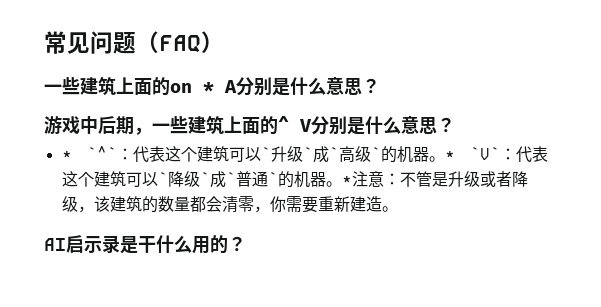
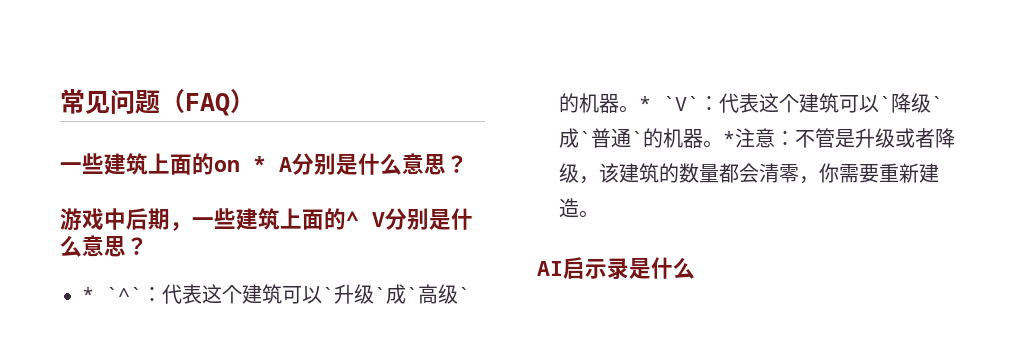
- AI启示录是干什么用的？
+ AI启示录是什么

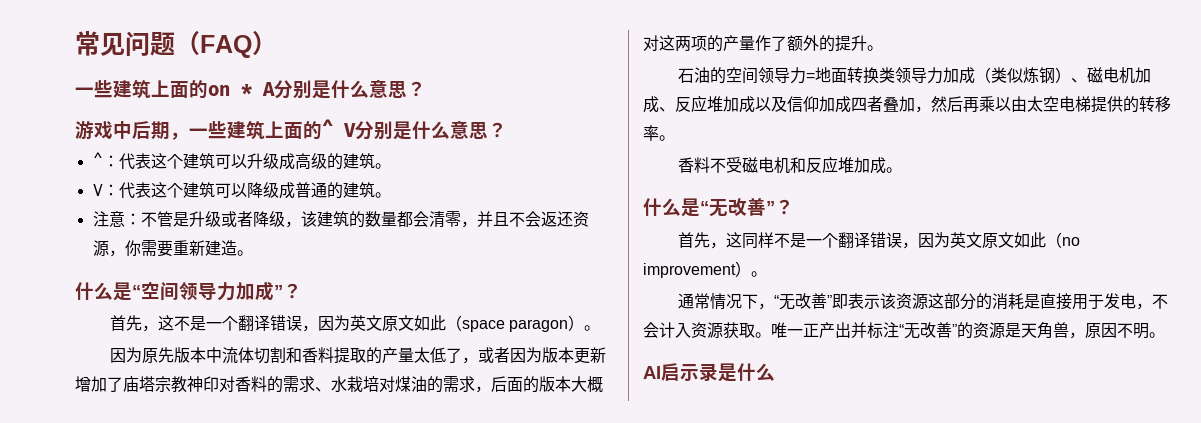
- * `^`：代表这个建筑可以`升级`成`高级`的机器。* `V`：代表这个建筑可以`降级`成`普通`的机器。*注意：不管是升级或者降级，该建筑的数量都会清零，你需要重新建造。
+ ^：代表这个建筑可以升级成高级的建筑。
+ V：代表这个建筑可以降级成普通的建筑。
+ 注意：不管是升级或者降级，该建筑的数量都会清零，并且不会返还资源，你需要重新建造。
+ 什么是“空间领导力加成”？
+ 首先，这不是一个翻译错误，因为英文原文如此（space paragon）。
+ 因为原先版本中流体切割和香料提取的产量太低了，或者因为版本更新增加了庙塔宗教神印对香料的需求、水栽培对煤油的需求，后面的版本大概对这两项的产量作了额外的提升。
+ 石油的空间领导力=地面转换类领导力加成（类似炼钢）、磁电机加成、反应堆加成以及信仰加成四者叠加，然后再乘以由太空电梯提供的转移率。
+ 香料不受磁电机和反应堆加成。
+ 什么是“无改善”？
+ 首先，这同样不是一个翻译错误，因为英文原文如此（no improvement）。
+ 通常情况下，“无改善”即表示该资源这部分的消耗是直接用于发电，不会计入资源获取。唯一正产出并标注“无改善”的资源是天角兽，原因不明。

